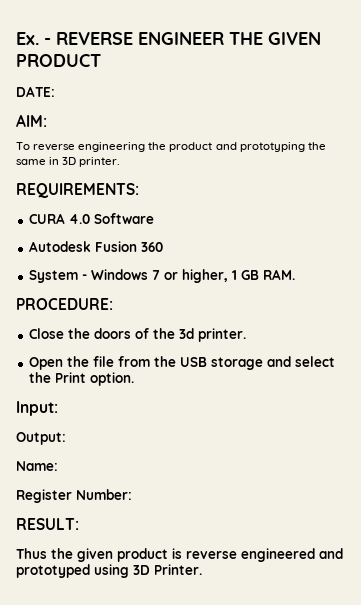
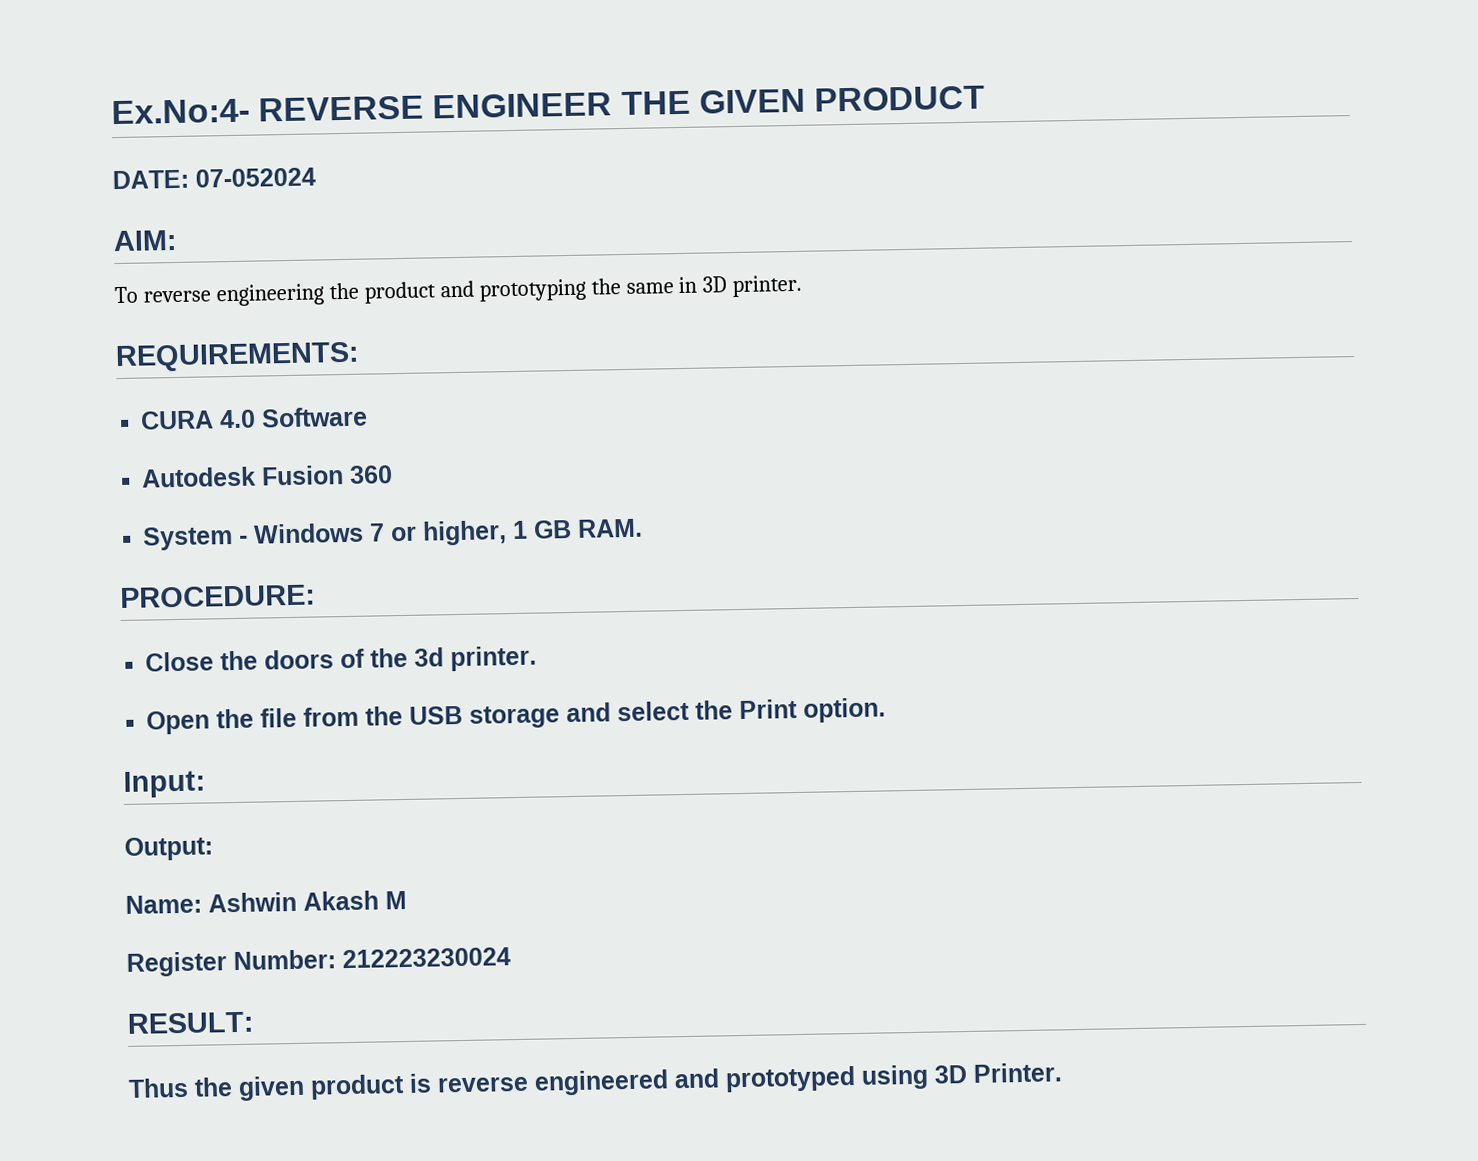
- Ex. - REVERSE ENGINEER THE GIVEN PRODUCT
+ Ex.No:4- REVERSE ENGINEER THE GIVEN PRODUCT
- DATE:
+ DATE: 07-052024
- Name:
+ Name: Ashwin Akash M
- Register Number:
+ Register Number: 212223230024

